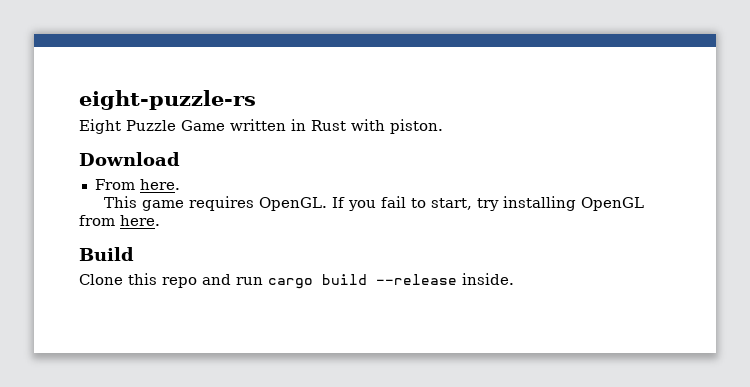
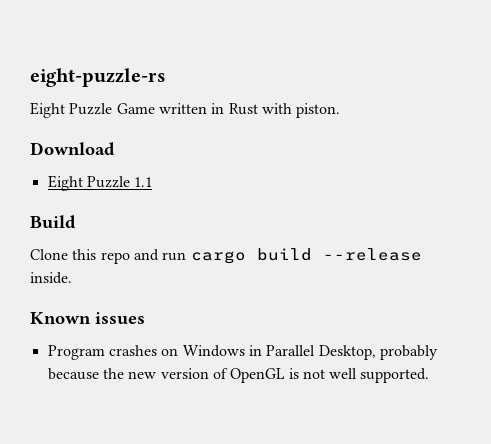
- From here.
- This game requires OpenGL. If you fail to start, try installing OpenGL from here.
+ Eight Puzzle 1.1
+ Known issues
+ Program crashes on Windows in Parallel Desktop, probably because the new version of OpenGL is not well supported.

